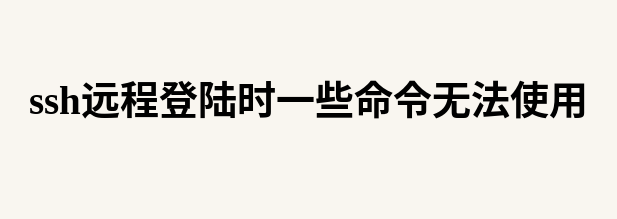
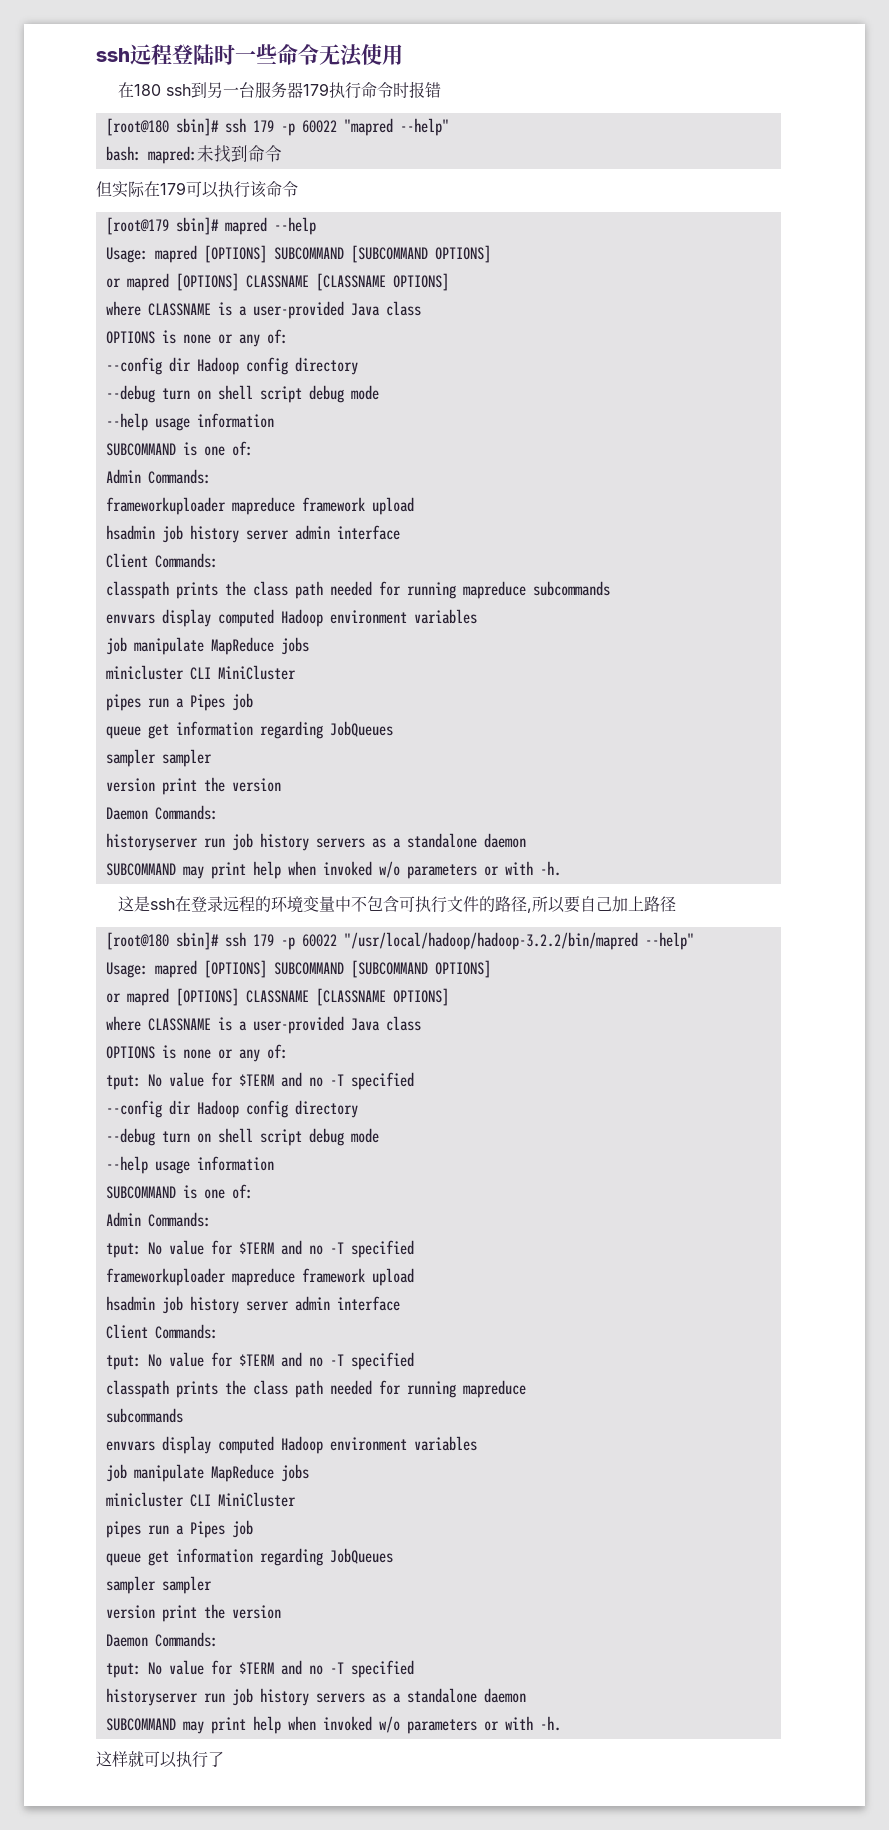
+ 在180 ssh到另一台服务器179执行命令时报错
+ [root@180 sbin]# ssh 179 -p 60022 "mapred --help"
+ bash: mapred:未找到命令
+ 但实际在179可以执行该命令
+ [root@179 sbin]# mapred --help
+ Usage: mapred [OPTIONS] SUBCOMMAND [SUBCOMMAND OPTIONS]
+ or mapred [OPTIONS] CLASSNAME [CLASSNAME OPTIONS]
+ where CLASSNAME is a user-provided Java class
+ OPTIONS is none or any of:
+ --config dir Hadoop config directory
+ --debug turn on shell script debug mode
+ --help usage information
+ SUBCOMMAND is one of:
+ Admin Commands:
+ frameworkuploader mapreduce framework upload
+ hsadmin job history server admin interface
+ Client Commands:
+ classpath prints the class path needed for running mapreduce subcommands
+ envvars display computed Hadoop environment variables
+ job manipulate MapReduce jobs
+ minicluster CLI MiniCluster
+ pipes run a Pipes job
+ queue get information regarding JobQueues
+ sampler sampler
+ version print the version
+ Daemon Commands:
+ historyserver run job history servers as a standalone daemon
+ SUBCOMMAND may print help when invoked w/o parameters or with -h.
+ 这是ssh在登录远程的环境变量中不包含可执行文件的路径,所以要自己加上路径
+ [root@180 sbin]# ssh 179 -p 60022 "/usr/local/hadoop/hadoop-3.2.2/bin/mapred --help"
+ Usage: mapred [OPTIONS] SUBCOMMAND [SUBCOMMAND OPTIONS]
+ or mapred [OPTIONS] CLASSNAME [CLASSNAME OPTIONS]
+ where CLASSNAME is a user-provided Java class
+ OPTIONS is none or any of:
+ tput: No value for $TERM and no -T specified
+ --config dir Hadoop config directory
+ --debug turn on shell script debug mode
+ --help usage information
+ SUBCOMMAND is one of:
+ Admin Commands:
+ tput: No value for $TERM and no -T specified
+ frameworkuploader mapreduce framework upload
+ hsadmin job history server admin interface
+ Client Commands:
+ tput: No value for $TERM and no -T specified
+ classpath prints the class path needed for running mapreduce
+ subcommands
+ envvars display computed Hadoop environment variables
+ job manipulate MapReduce jobs
+ minicluster CLI MiniCluster
+ pipes run a Pipes job
+ queue get information regarding JobQueues
+ sampler sampler
+ version print the version
+ Daemon Commands:
+ tput: No value for $TERM and no -T specified
+ historyserver run job history servers as a standalone daemon
+ SUBCOMMAND may print help when invoked w/o parameters or with -h.
+ 这样就可以执行了

